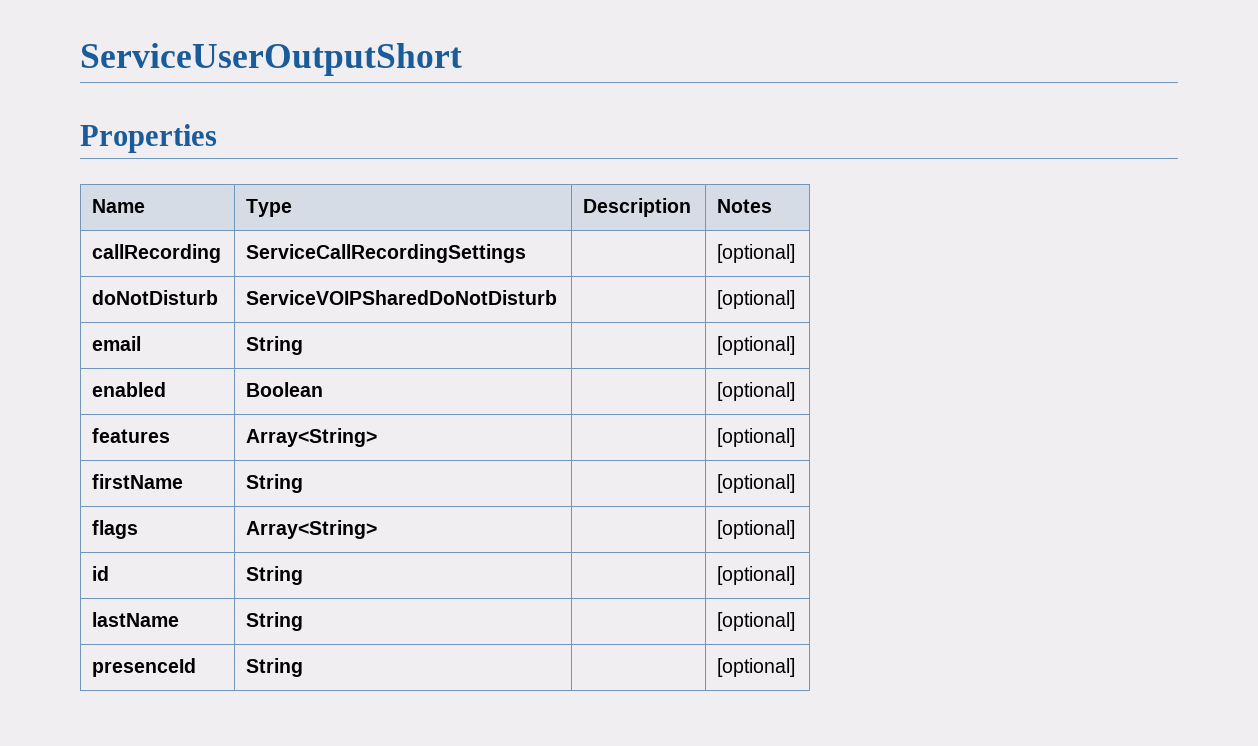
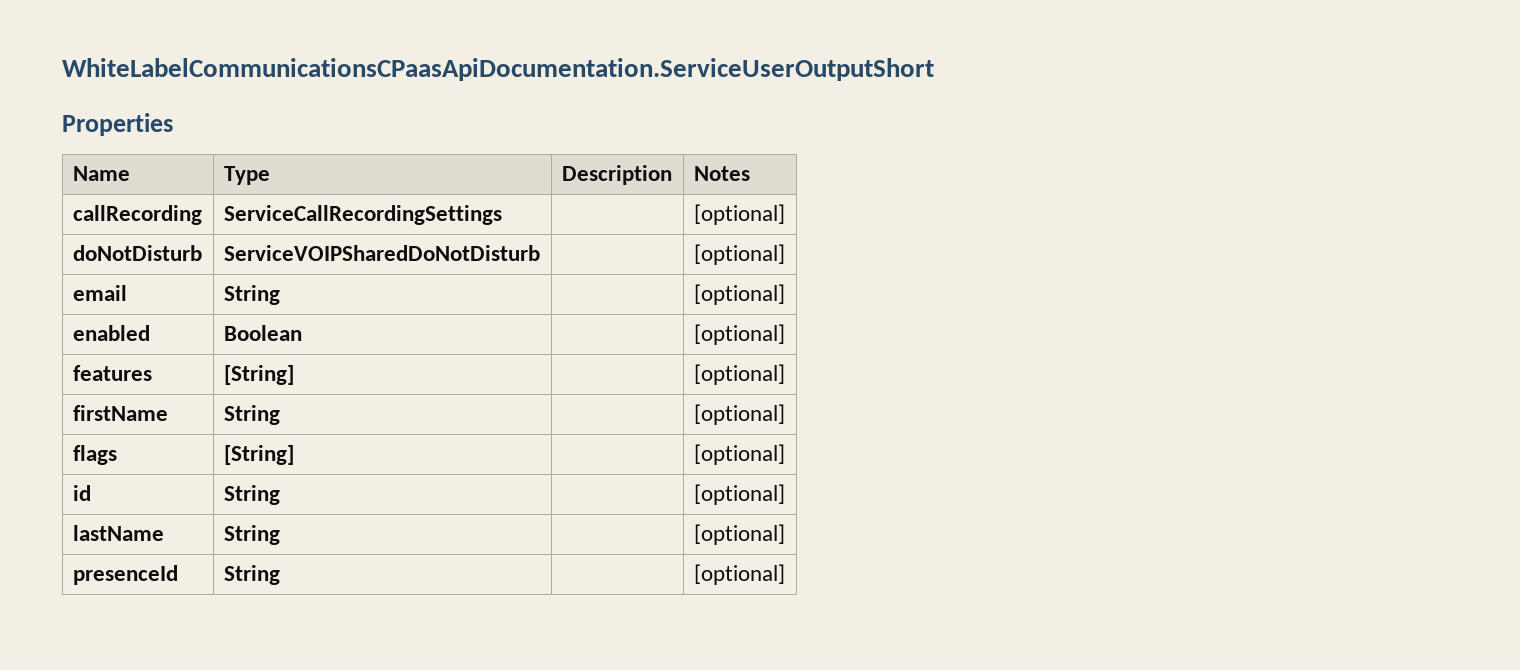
- ServiceUserOutputShort
+ WhiteLabelCommunicationsCPaasApiDocumentation.ServiceUserOutputShort
- features | Array<String> | | [optional]
+ features | [String] | | [optional]
- flags | Array<String> | | [optional]
+ flags | [String] | | [optional]

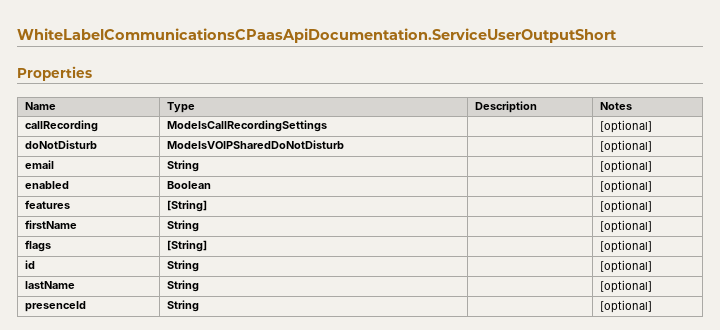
- callRecording | ServiceCallRecordingSettings | | [optional]
+ callRecording | ModelsCallRecordingSettings | | [optional]
- doNotDisturb | ServiceVOIPSharedDoNotDisturb | | [optional]
+ doNotDisturb | ModelsVOIPSharedDoNotDisturb | | [optional]

